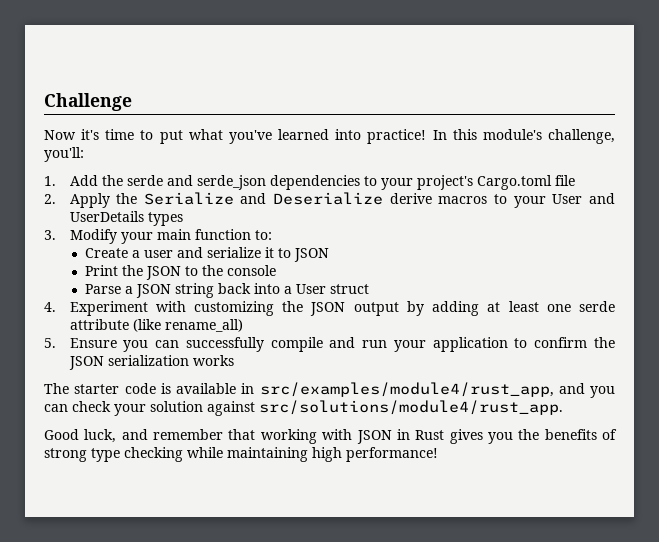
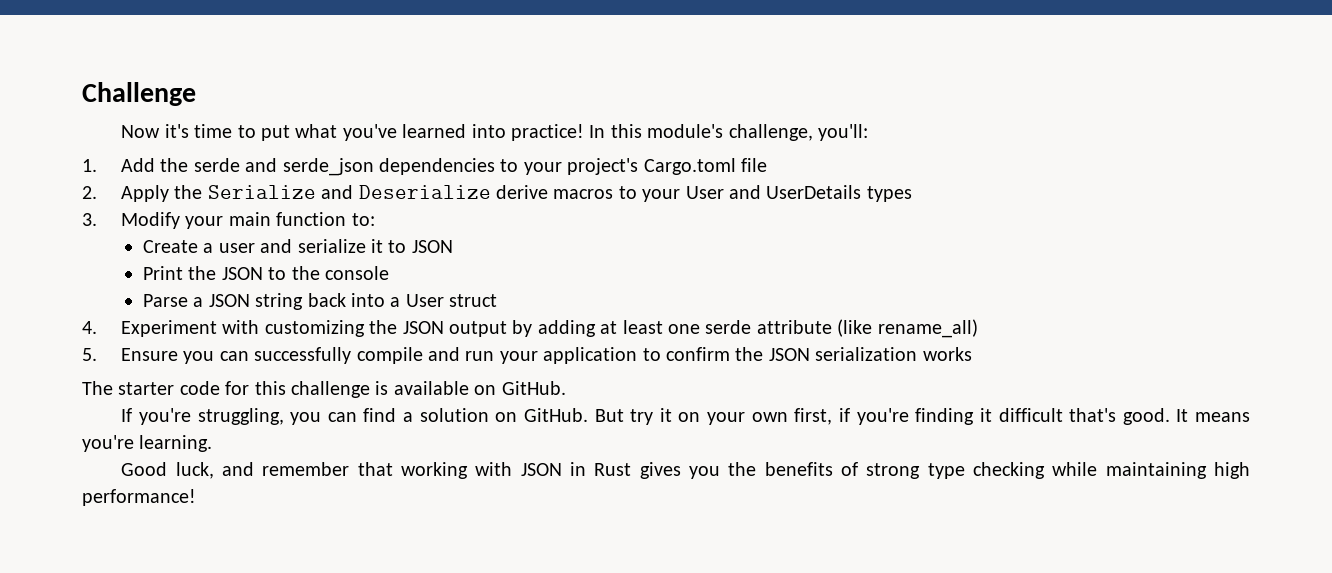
- The starter code is available in src/examples/module4/rust_app, and you can check your solution against src/solutions/module4/rust_app.
+ The starter code for this challenge is available on GitHub.
+ If you're struggling, you can find a solution on GitHub. But try it on your own first, if you're finding it difficult that's good. It means you're learning.

